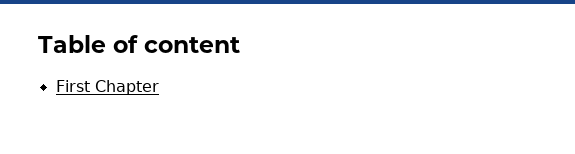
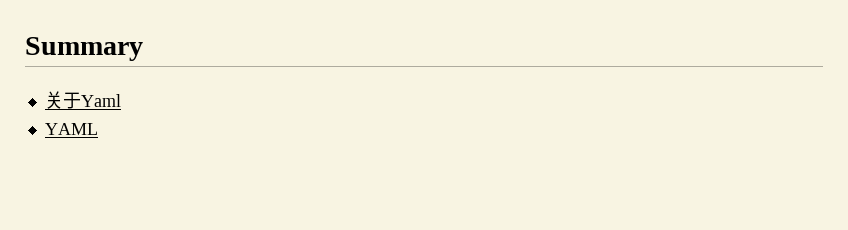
- Table of content
- First Chapter
+ Summary
+ 关于Yaml
+ YAML

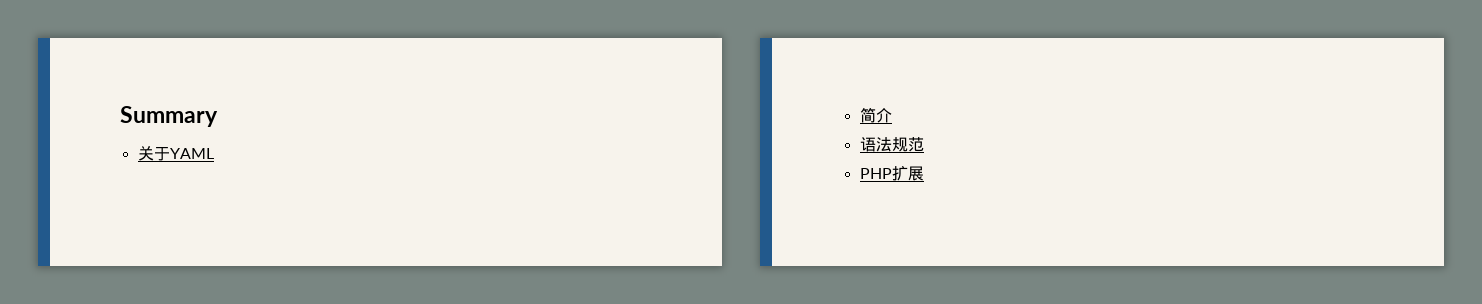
- 关于Yaml
- YAML
+ 关于YAML
+ 简介
+ 语法规范
+ PHP扩展

